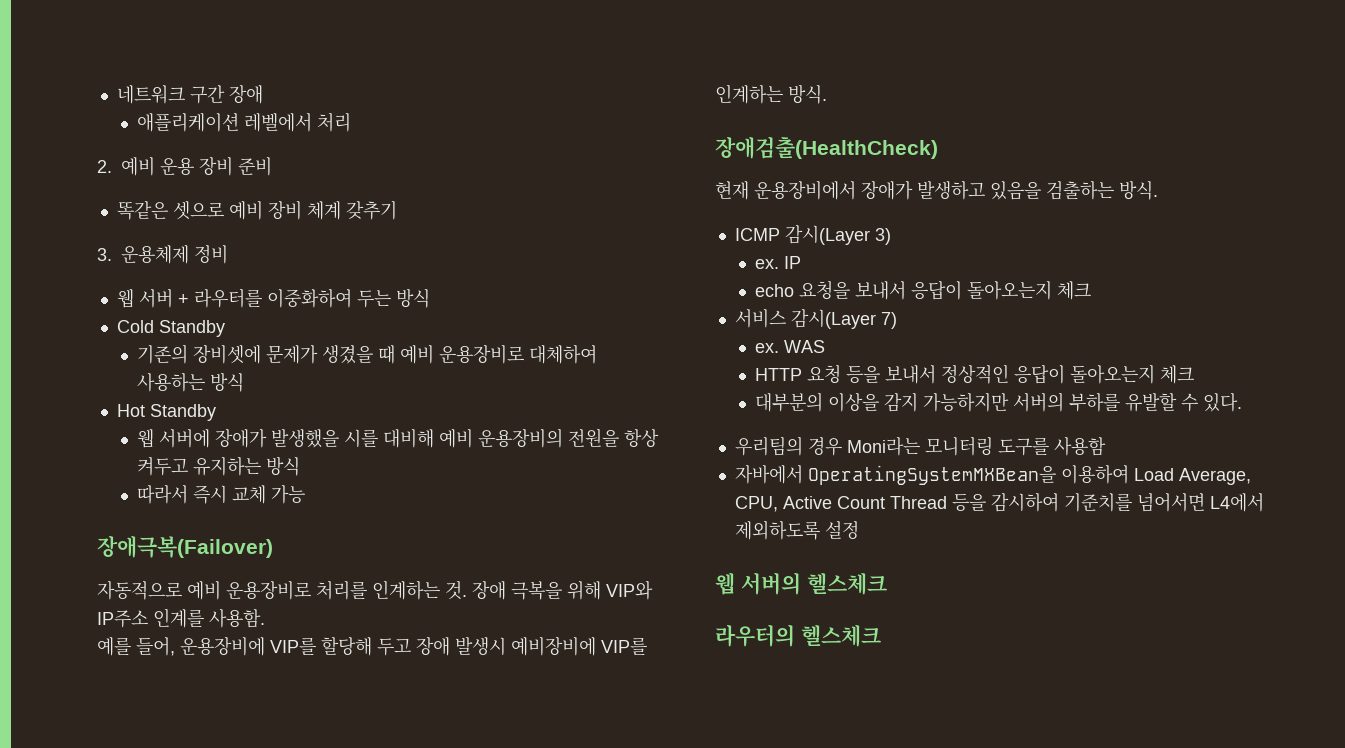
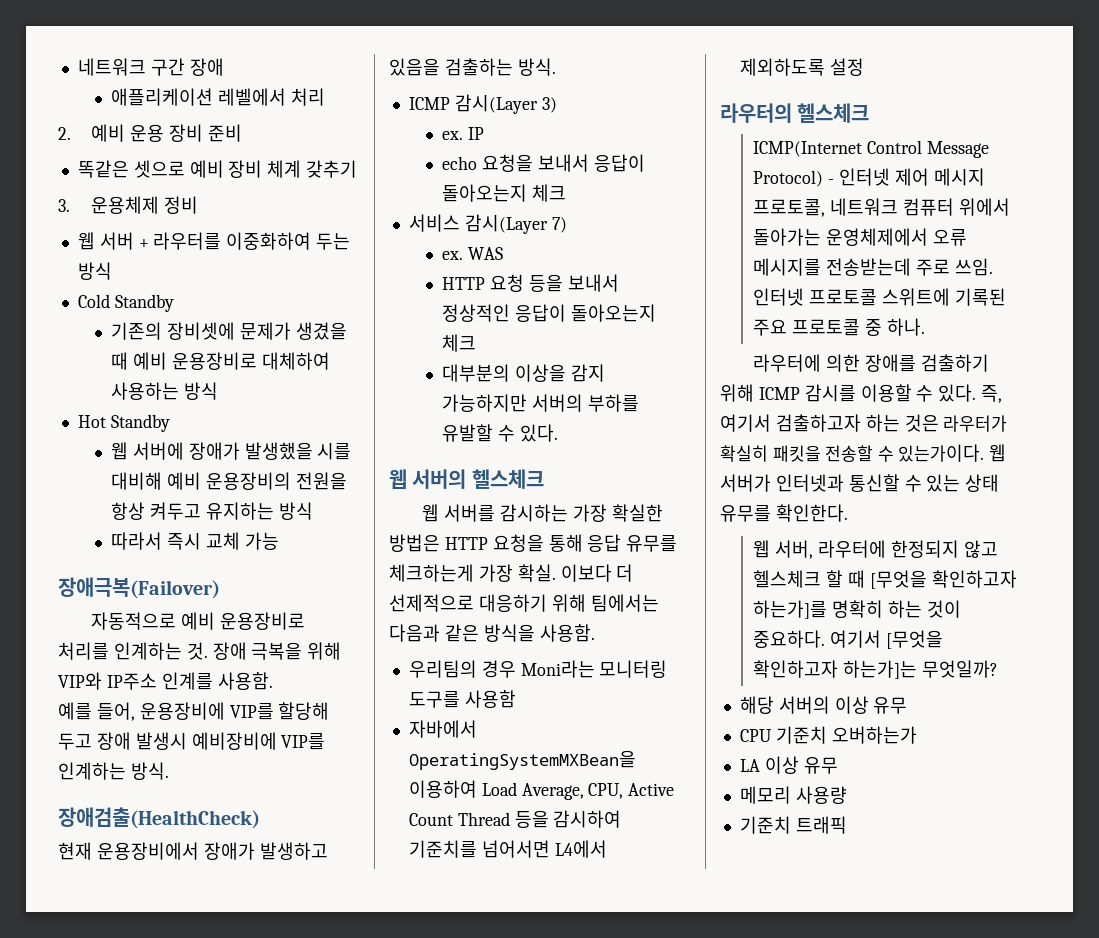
+ 웹 서버의 헬스체크
+ 웹 서버를 감시하는 가장 확실한 방법은 HTTP 요청을 통해 응답 유무를 체크하는게 가장 확실. 이보다 더 선제적으로 대응하기 위해 팀에서는 다음과 같은 방식을 사용함.
- 웹 서버의 헬스체크
  라우터의 헬스체크
+ ICMP(Internet Control Message Protocol) - 인터넷 제어 메시지 프로토콜, 네트워크 컴퓨터 위에서 돌아가는 운영체제에서 오류 메시지를 전송받는데 주로 쓰임. 인터넷 프로토콜 스위트에 기록된 주요 프로토콜 중 하나.
+ 라우터에 의한 장애를 검출하기 위해 ICMP 감시를 이용할 수 있다. 즉, 여기서 검출하고자 하는 것은 라우터가 확실히 패킷을 전송할 수 있는가이다. 웹 서버가 인터넷과 통신할 수 있는 상태 유무를 확인한다.
+ 웹 서버, 라우터에 한정되지 않고 헬스체크 할 때 [무엇을 확인하고자 하는가]를 명확히 하는 것이 중요하다. 여기서 [무엇을 확인하고자 하는가]는 무엇일까?
+ 해당 서버의 이상 유무
+ CPU 기준치 오버하는가
+ LA 이상 유무
+ 메모리 사용량
+ 기준치 트래픽

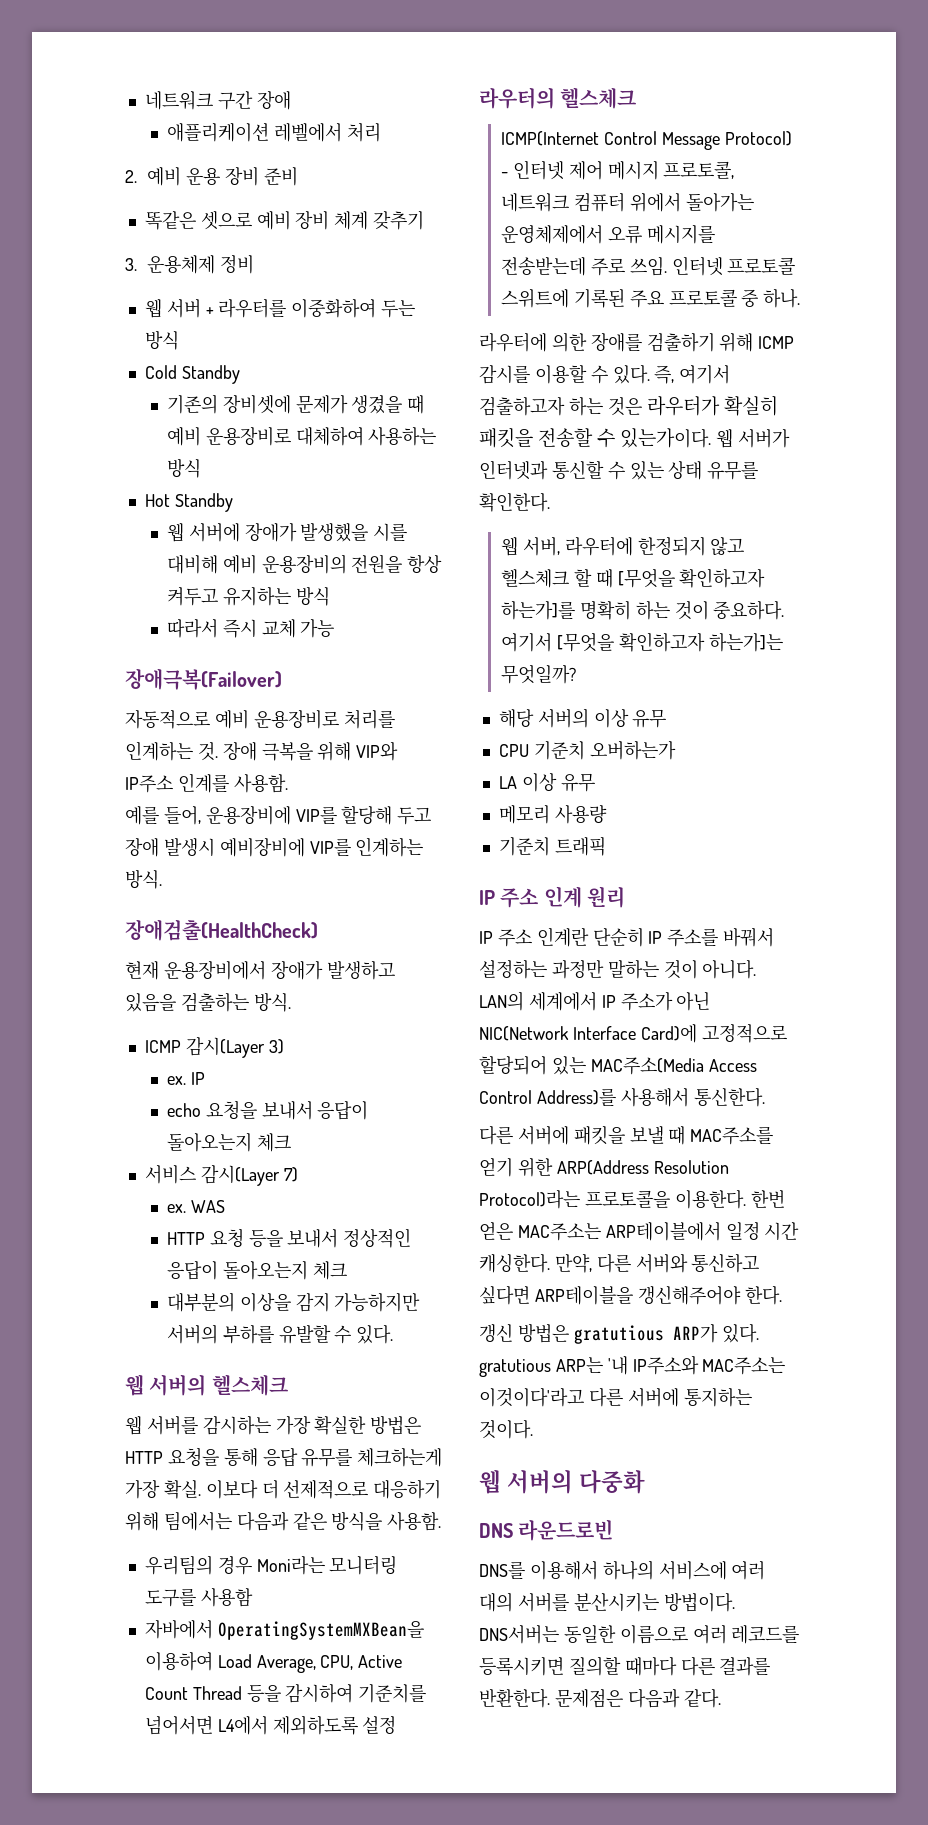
+ IP 주소 인계 원리
+ IP 주소 인계란 단순히 IP 주소를 바꿔서 설정하는 과정만 말하는 것이 아니다. LAN의 세계에서 IP 주소가 아닌 NIC(Network Interface Card)에 고정적으로 할당되어 있는 MAC주소(Media Access Control Address)를 사용해서 통신한다.
+ 다른 서버에 패킷을 보낼 때 MAC주소를 얻기 위한 ARP(Address Resolution Protocol)라는 프로토콜을 이용한다. 한번 얻은 MAC주소는 ARP테이블에서 일정 시간 캐싱한다. 만약, 다른 서버와 통신하고 싶다면 ARP테이블을 갱신해주어야 한다.
+ 갱신 방법은 gratutious ARP가 있다. gratutious ARP는 '내 IP주소와 MAC주소는 이것이다'라고 다른 서버에 통지하는 것이다.
+ 웹 서버의 다중화
+ DNS 라운드로빈
+ DNS를 이용해서 하나의 서비스에 여러 대의 서버를 분산시키는 방법이다. DNS서버는 동일한 이름으로 여러 레코드를 등록시키면 질의할 때마다 다른 결과를 반환한다. 문제점은 다음과 같다.

